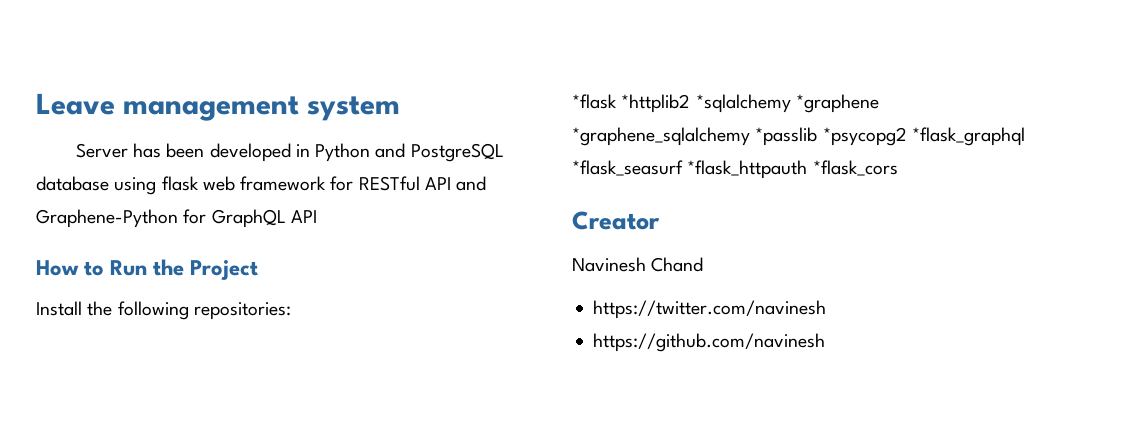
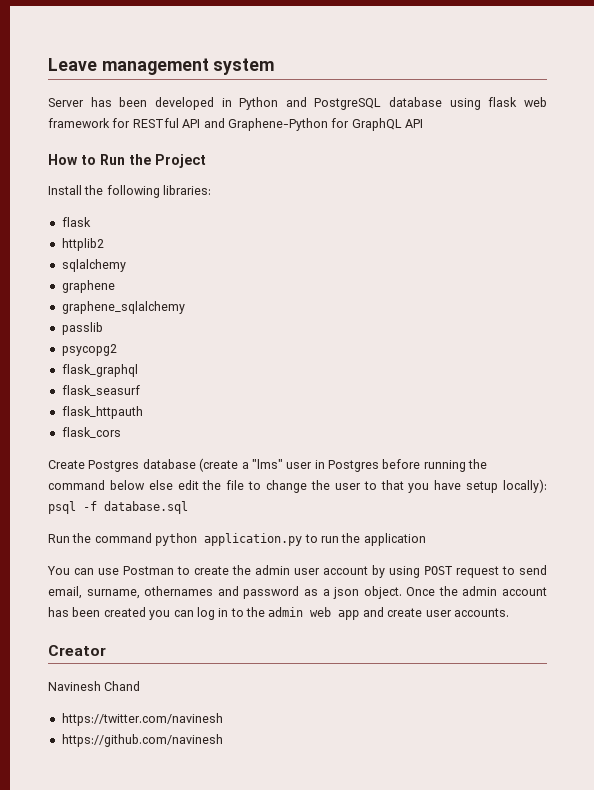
- Install the following repositories:
- *flask *httplib2 *sqlalchemy *graphene *graphene_sqlalchemy *passlib *psycopg2 *flask_graphql *flask_seasurf *flask_httpauth *flask_cors
+ Install the following libraries:
+ flask
+ httplib2
+ sqlalchemy
+ graphene
+ graphene_sqlalchemy
+ passlib
+ psycopg2
+ flask_graphql
+ flask_seasurf
+ flask_httpauth
+ flask_cors
+ Create Postgres database (create a "lms" user in Postgres before running the command below else edit the file to change the user to that you have setup locally): psql -f database.sql
+ Run the command python application.py to run the application
+ You can use Postman to create the admin user account by using POST request to send email, surname, othernames and password as a json object. Once the admin account has been created you can log in to the admin web app and create user accounts.

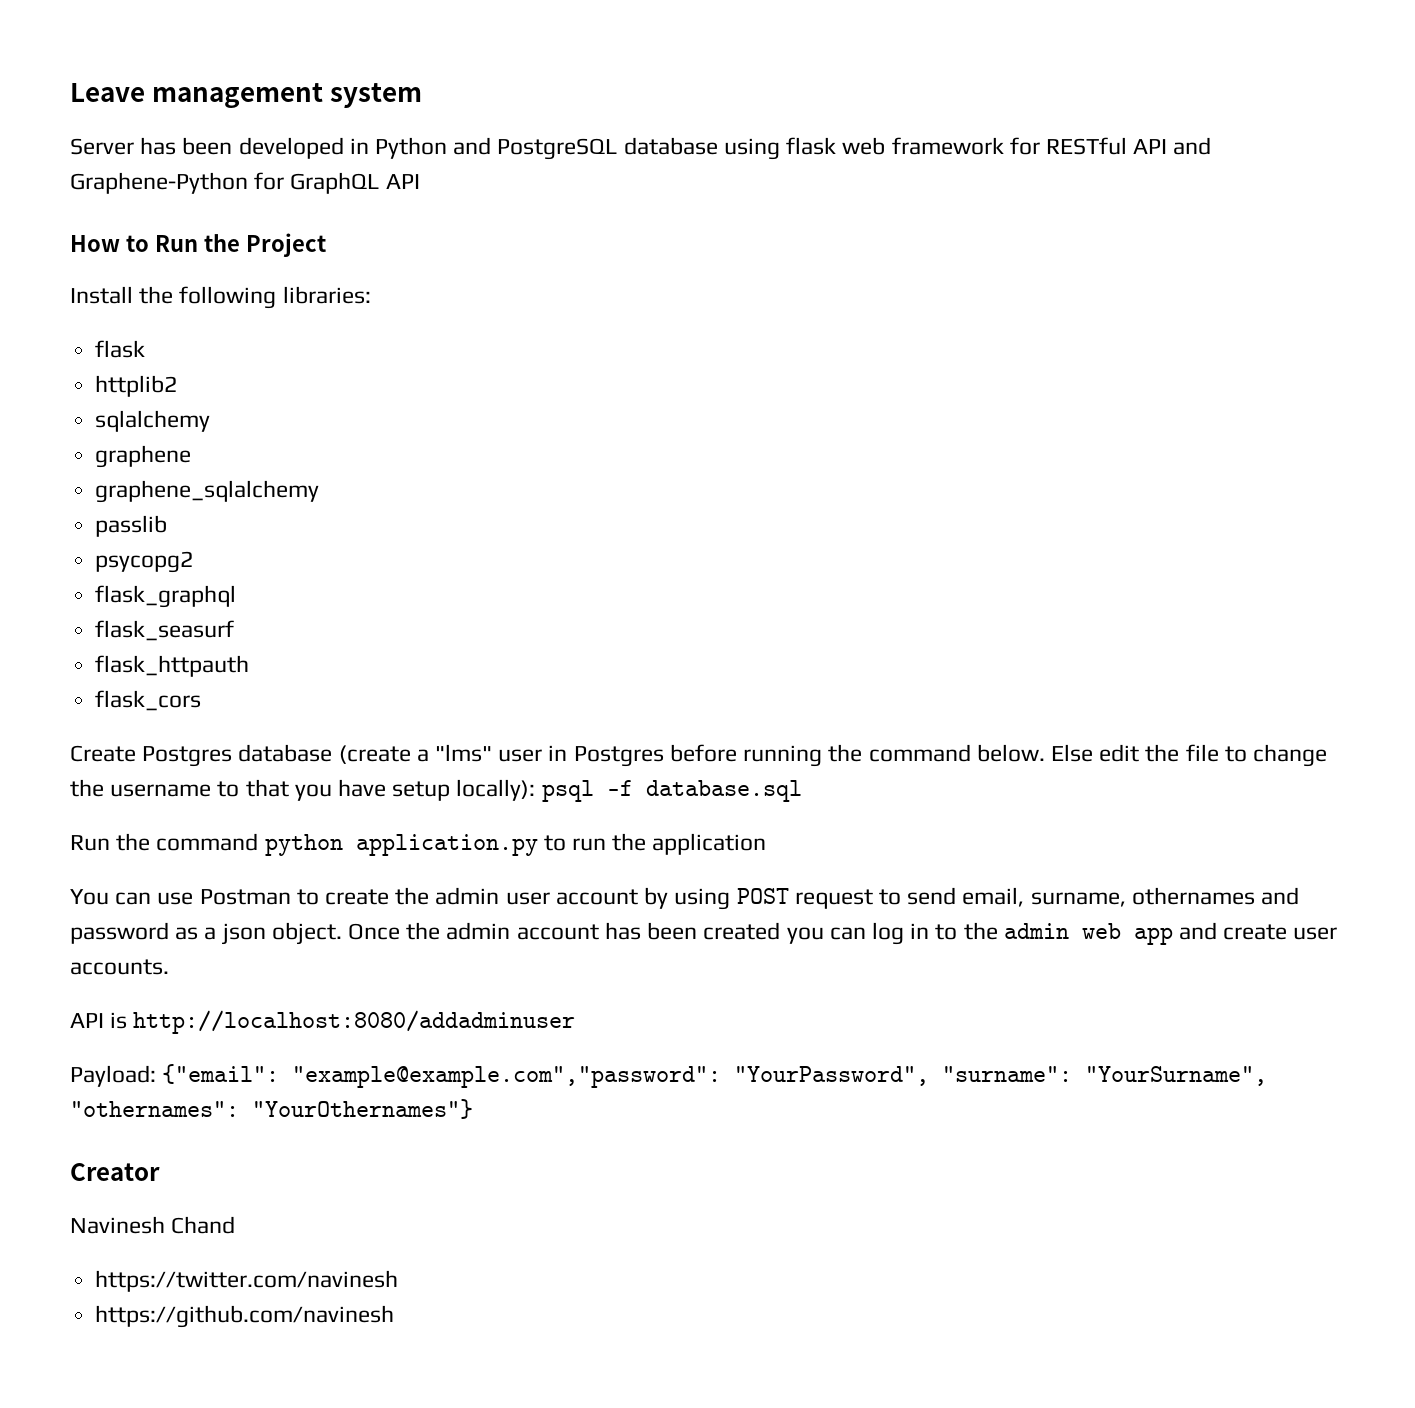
- Create Postgres database (create a "lms" user in Postgres before running the command below else edit the file to change the user to that you have setup locally): psql -f database.sql
+ Create Postgres database (create a "lms" user in Postgres before running the command below. Else edit the file to change the username to that you have setup locally): psql -f database.sql
+ API is http://localhost:8080/addadminuser
+ Payload: {"email": "example@example.com","password": "YourPassword", "surname": "YourSurname", "othernames": "YourOthernames"}

